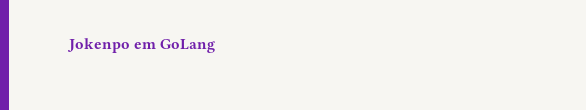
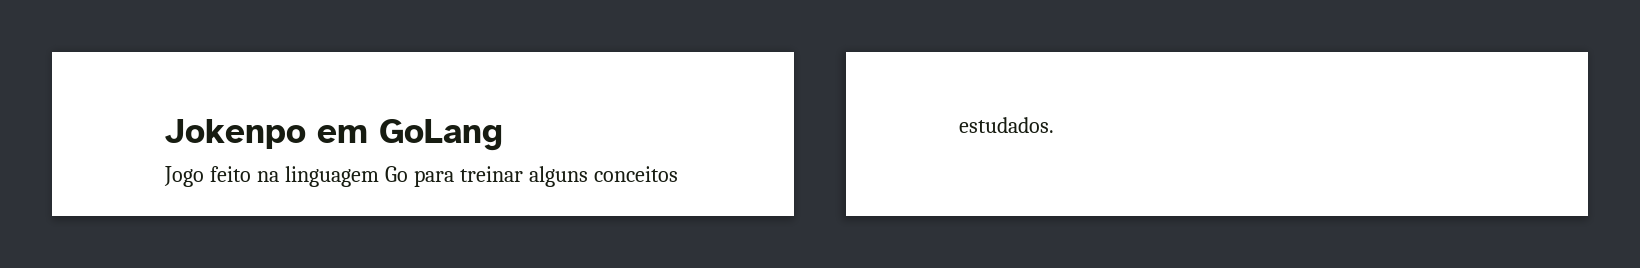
+ Jogo feito na linguagem Go para treinar alguns conceitos estudados.

